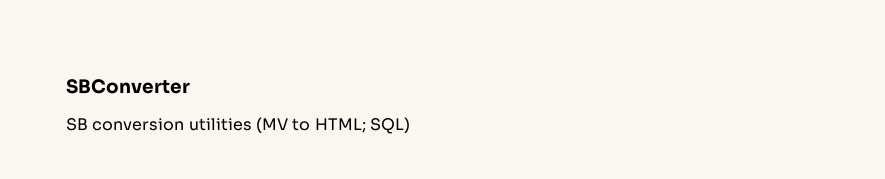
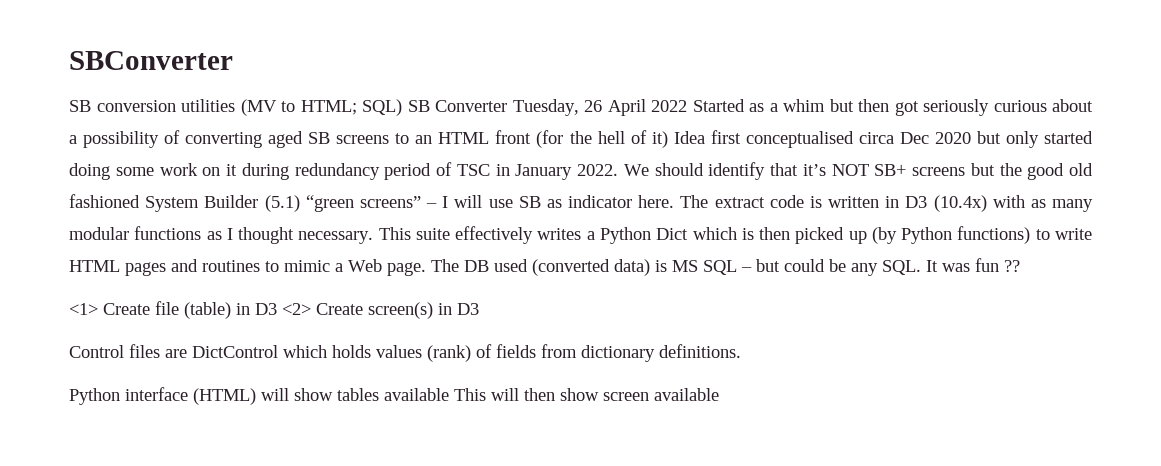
- SB conversion utilities (MV to HTML; SQL)
+ SB conversion utilities (MV to HTML; SQL) SB Converter Tuesday, 26 April 2022 Started as a whim but then got seriously curious about a possibility of converting aged SB screens to an HTML front (for the hell of it) Idea first conceptualised circa Dec 2020 but only started doing some work on it during redundancy period of TSC in January 2022. We should identify that it’s NOT SB+ screens but the good old fashioned System Builder (5.1) “green screens” – I will use SB as indicator here. The extract code is written in D3 (10.4x) with as many modular functions as I thought necessary. This suite effectively writes a Python Dict which is then picked up (by Python functions) to write HTML pages and routines to mimic a Web page. The DB used (converted data) is MS SQL – but could be any SQL. It was fun ??
+ <1> Create file (table) in D3 <2> Create screen(s) in D3
+ Control files are DictControl which holds values (rank) of fields from dictionary definitions.
+ Python interface (HTML) will show tables available This will then show screen available

